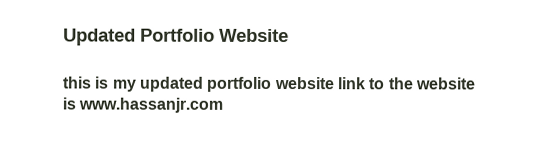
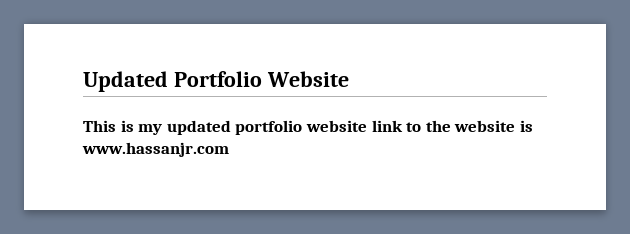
- this is my updated portfolio website link to the website is www.hassanjr.com
+ This is my updated portfolio website link to the website is www.hassanjr.com

